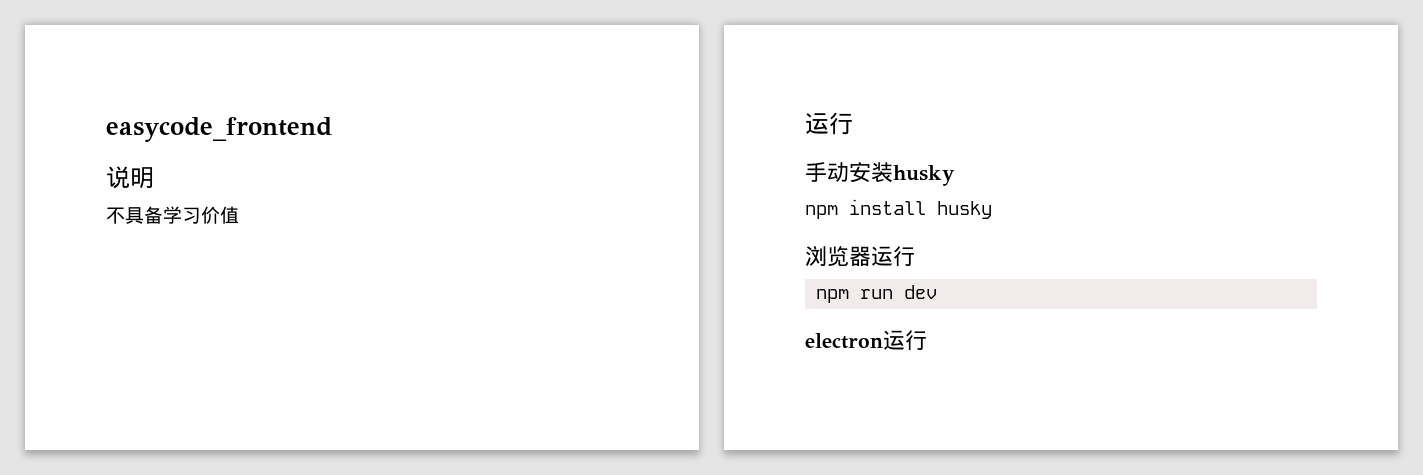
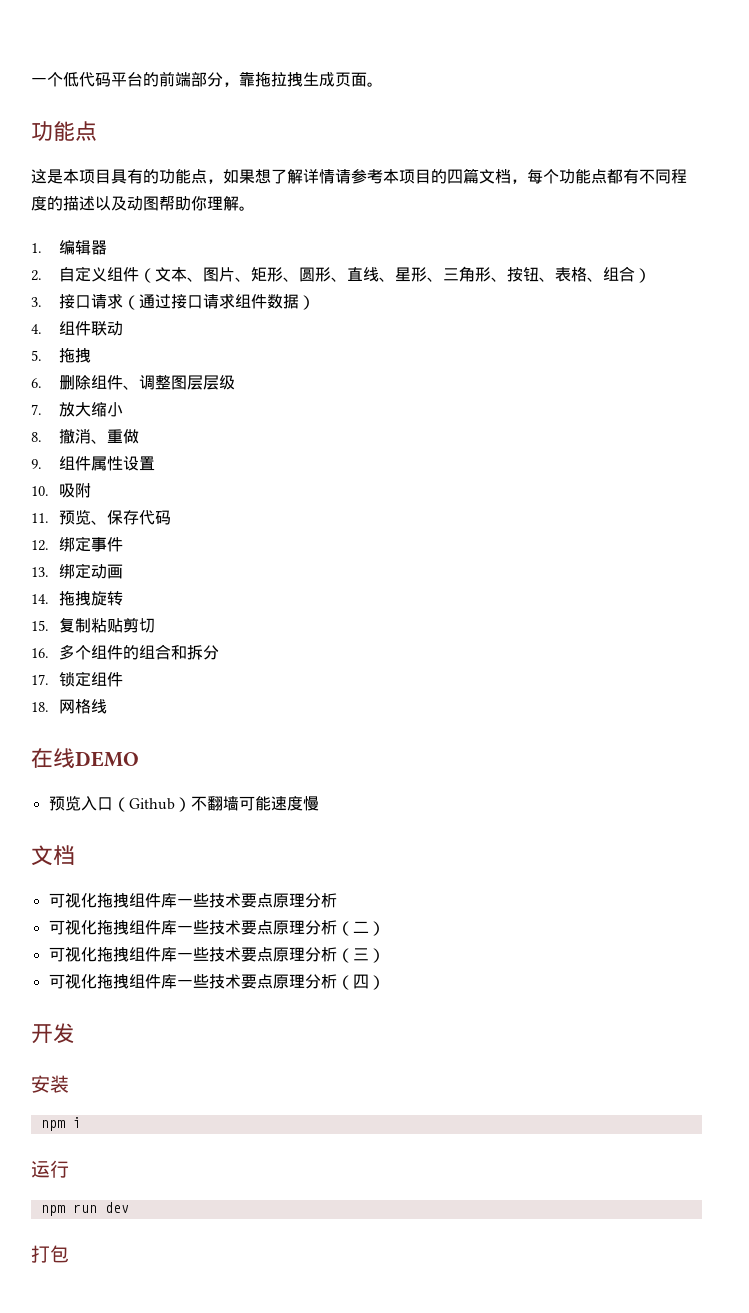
- easycode_frontend
- 说明
- 不具备学习价值
+ 一个低代码平台的前端部分，靠拖拉拽生成页面。
+ 功能点
+ 这是本项目具有的功能点，如果想了解详情请参考本项目的四篇文档，每个功能点都有不同程度的描述以及动图帮助你理解。
+ 1.编辑器
+ 2.自定义组件（文本、图片、矩形、圆形、直线、星形、三角形、按钮、表格、组合）
+ 3.接口请求（通过接口请求组件数据）
+ 4.组件联动
+ 5.拖拽
+ 6.删除组件、调整图层层级
+ 7.放大缩小
+ 8.撤消、重做
+ 9.组件属性设置
+ 10.吸附
+ 11.预览、保存代码
+ 12.绑定事件
+ 13.绑定动画
+ 14.拖拽旋转
+ 15.复制粘贴剪切
+ 16.多个组件的组合和拆分
+ 17.锁定组件
+ 18.网格线
+ 在线DEMO
+ 预览入口（Github）不翻墙可能速度慢
+ 文档
+ 可视化拖拽组件库一些技术要点原理分析
+ 可视化拖拽组件库一些技术要点原理分析（二）
+ 可视化拖拽组件库一些技术要点原理分析（三）
+ 可视化拖拽组件库一些技术要点原理分析（四）
+ 开发
+ 安装
+ npm i
  运行
- 手动安装husky
- npm install husky
- 浏览器运行
- electron运行
+ 打包

